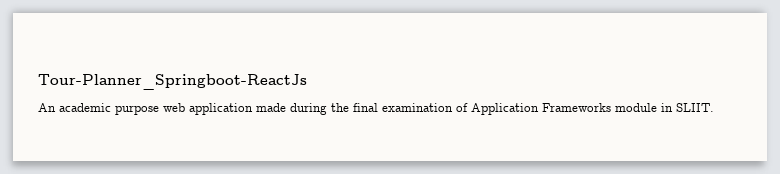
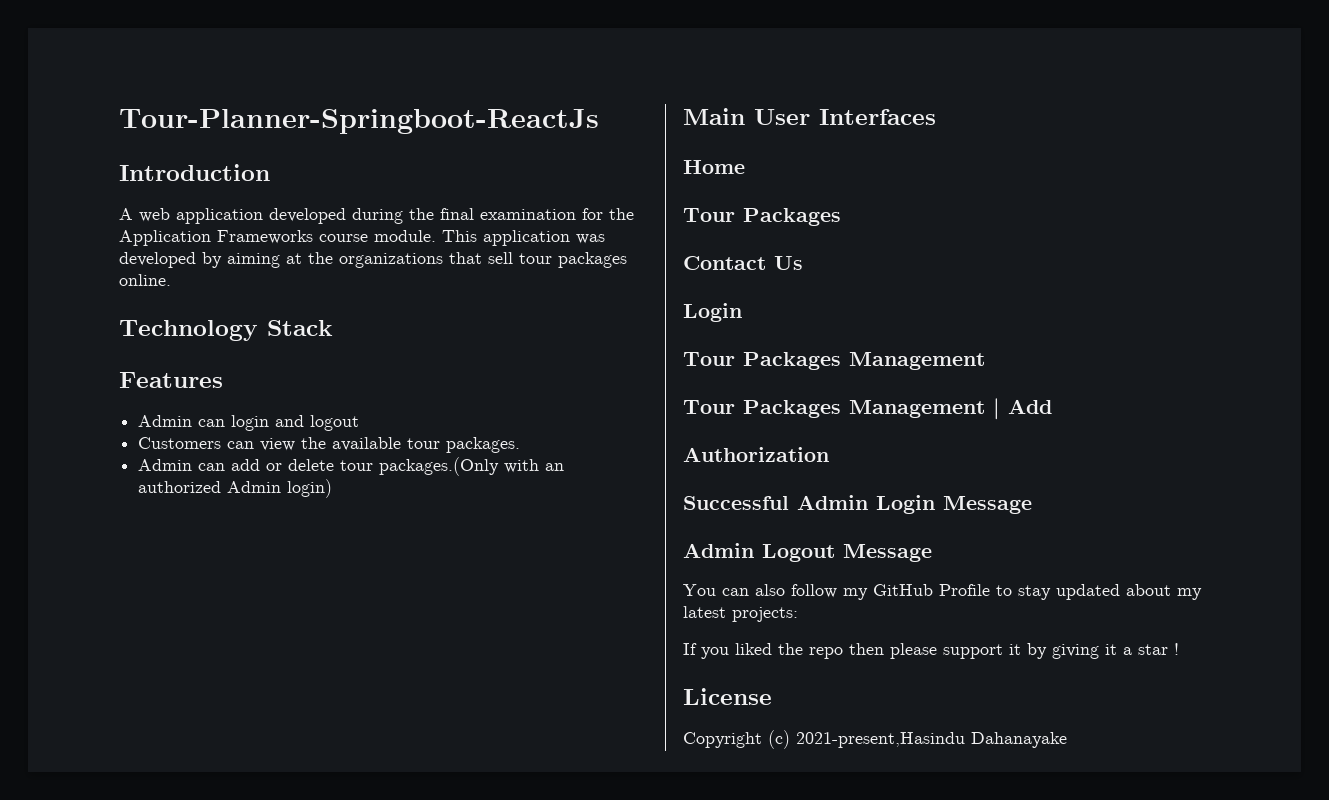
- Tour-Planner_Springboot-ReactJs
- An academic purpose web application made during the final examination of Application Frameworks module in SLIIT.
+ Tour-Planner-Springboot-ReactJs
+ Introduction
+ A web application developed during the final examination for the Application Frameworks course module. This application was developed by aiming at the organizations that sell tour packages online.
+ Technology Stack
+ Features
+ Admin can login and logout
+ Customers can view the available tour packages.
+ Admin can add or delete tour packages.(Only with an authorized Admin login)
+ Main User Interfaces
+ Home
+ Tour Packages
+ Contact Us
+ Login
+ Tour Packages Management
+ Tour Packages Management | Add
+ Authorization
+ Successful Admin Login Message
+ Admin Logout Message
+ You can also follow my GitHub Profile to stay updated about my latest projects:
+ If you liked the repo then please support it by giving it a star !
+ License
+ Copyright (c) 2021-present,Hasindu Dahanayake

